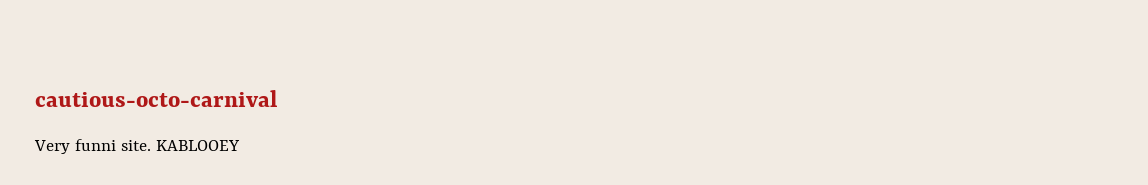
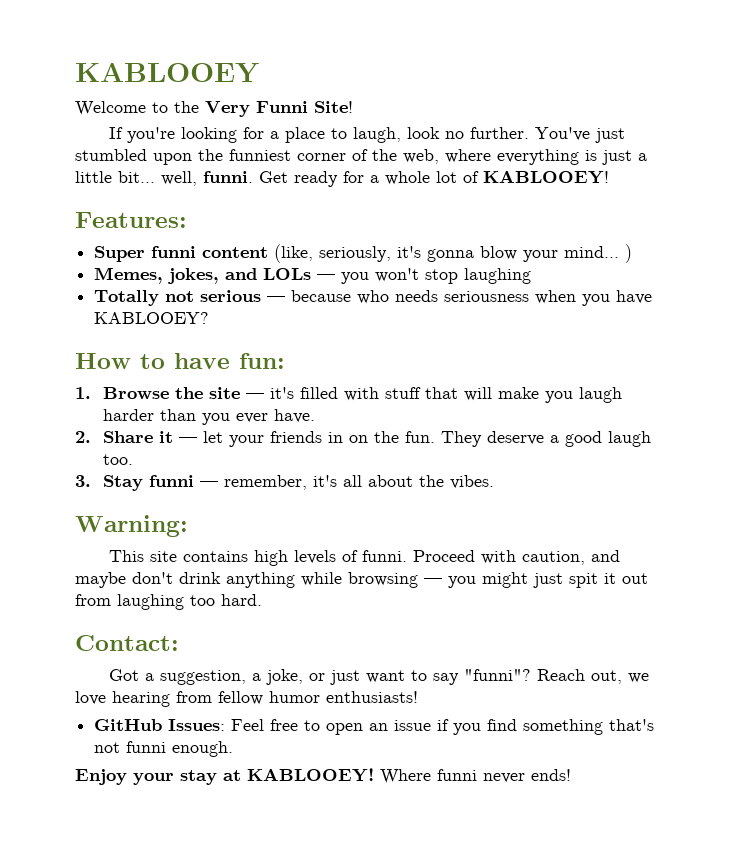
- cautious-octo-carnival
- Very funni site. KABLOOEY
+ KABLOOEY
+ Welcome to the Very Funni Site!
+ If you're looking for a place to laugh, look no further. You've just stumbled upon the funniest corner of the web, where everything is just a little bit... well, funni. Get ready for a whole lot of KABLOOEY!
+ Features:
+ Super funni content (like, seriously, it's gonna blow your mind... )
+ Memes, jokes, and LOLs — you won't stop laughing
+ Totally not serious — because who needs seriousness when you have KABLOOEY?
+ How to have fun:
+ 1. Browse the site — it's filled with stuff that will make you laugh harder than you ever have.
+ 2. Share it — let your friends in on the fun. They deserve a good laugh too.
+ 3. Stay funni — remember, it's all about the vibes.
+ Warning:
+ This site contains high levels of funni. Proceed with caution, and maybe don't drink anything while browsing — you might just spit it out from laughing too hard.
+ Contact:
+ Got a suggestion, a joke, or just want to say "funni"? Reach out, we love hearing from fellow humor enthusiasts!
+ GitHub Issues: Feel free to open an issue if you find something that's not funni enough.
+ Enjoy your stay at KABLOOEY! Where funni never ends!

